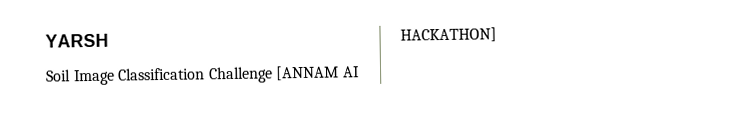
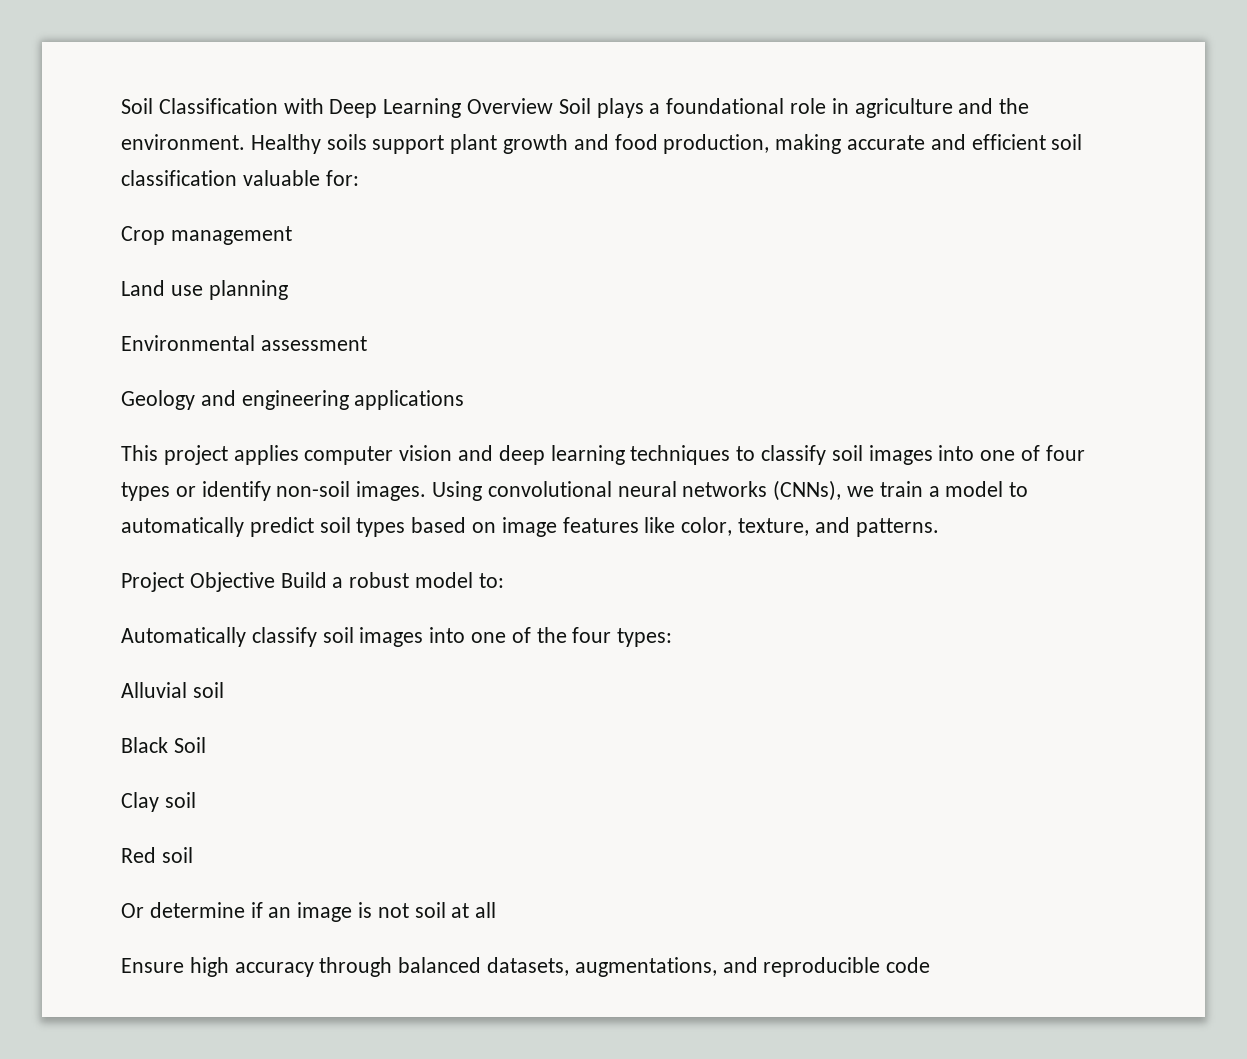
- YARSH
- Soil Image Classification Challenge [ANNAM AI HACKATHON]
+ Soil Classification with Deep Learning Overview Soil plays a foundational role in agriculture and the environment. Healthy soils support plant growth and food production, making accurate and efficient soil classification valuable for:
+ Crop management
+ Land use planning
+ Environmental assessment
+ Geology and engineering applications
+ This project applies computer vision and deep learning techniques to classify soil images into one of four types or identify non-soil images. Using convolutional neural networks (CNNs), we train a model to automatically predict soil types based on image features like color, texture, and patterns.
+ Project Objective Build a robust model to:
+ Automatically classify soil images into one of the four types:
+ Alluvial soil
+ Black Soil
+ Clay soil
+ Red soil
+ Or determine if an image is not soil at all
+ Ensure high accuracy through balanced datasets, augmentations, and reproducible code

